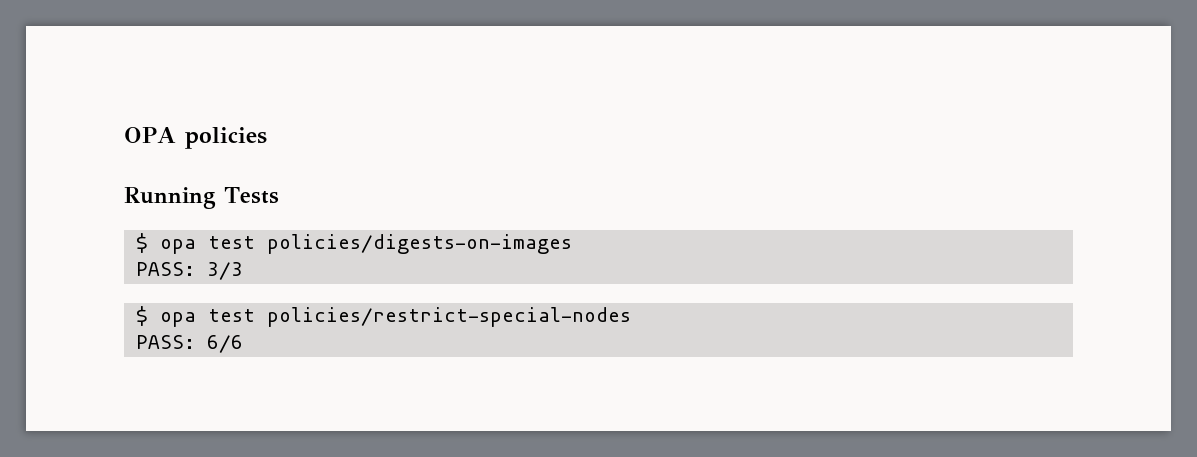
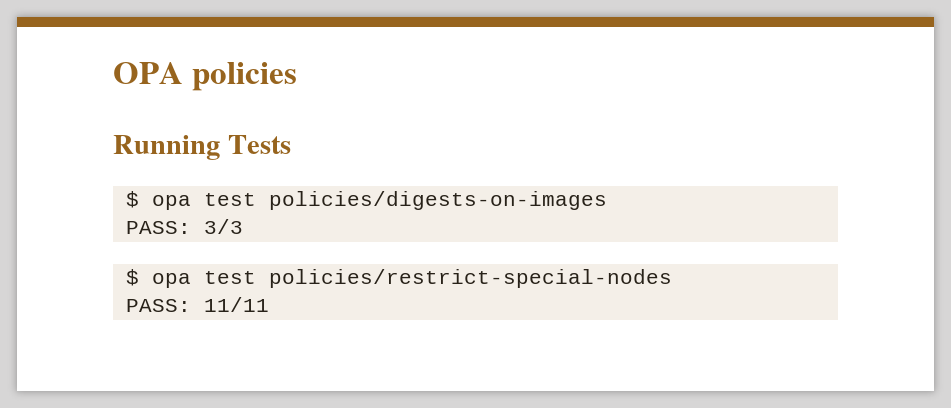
- PASS: 6/6
+ PASS: 11/11

